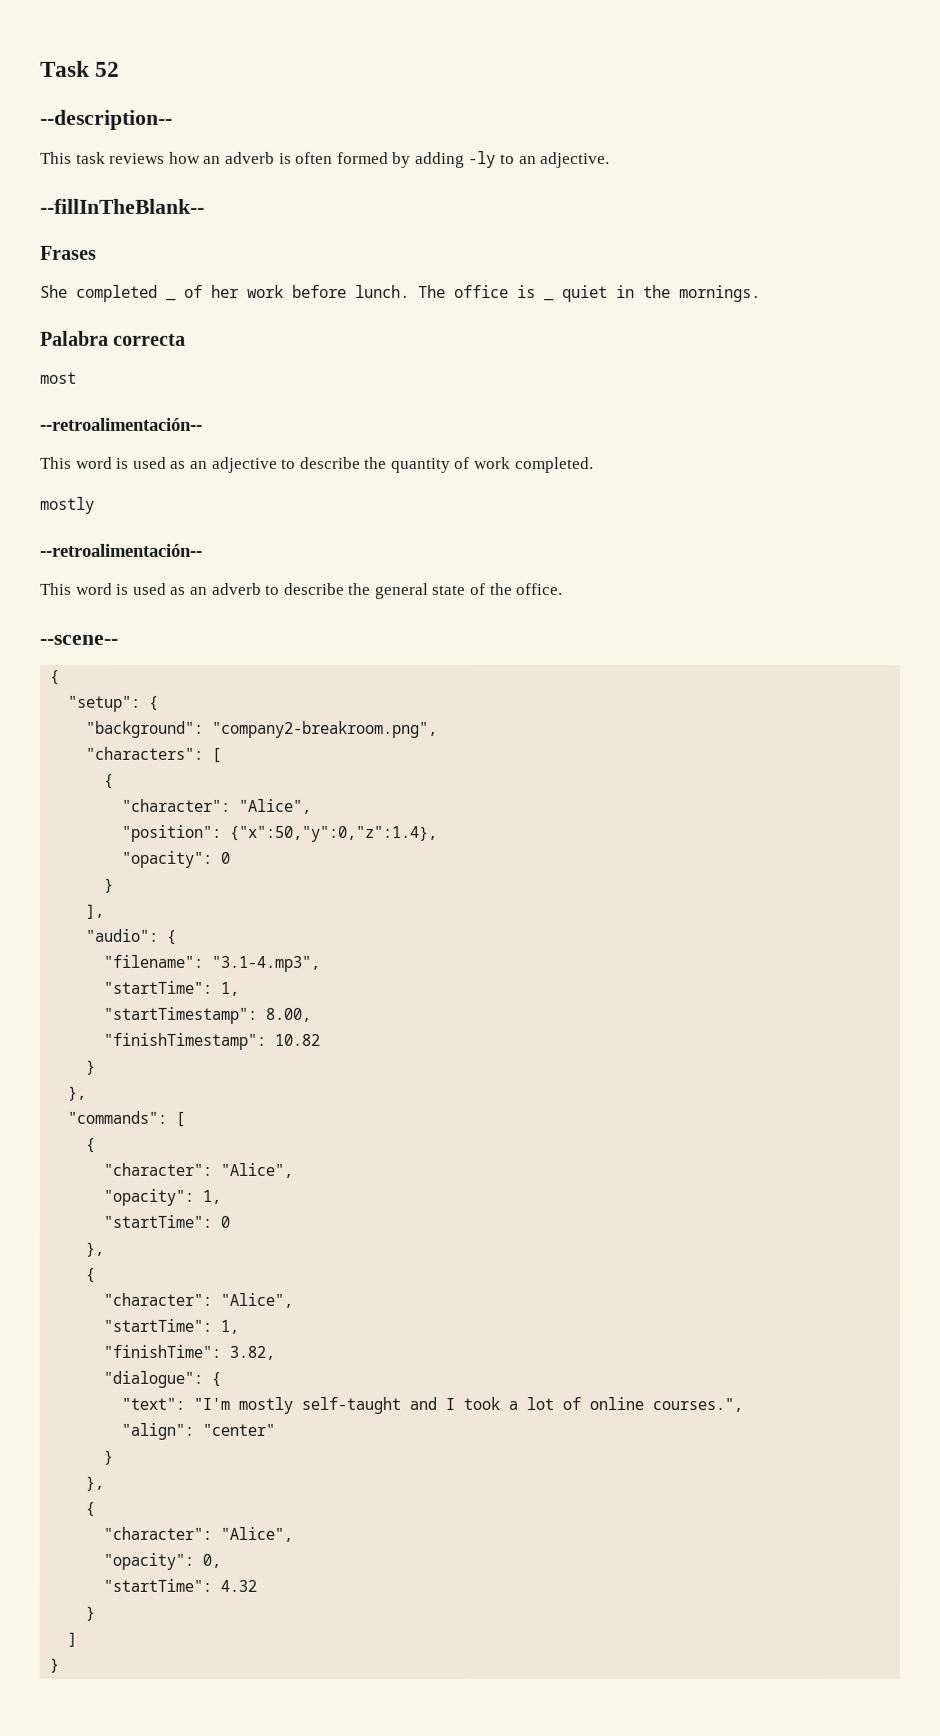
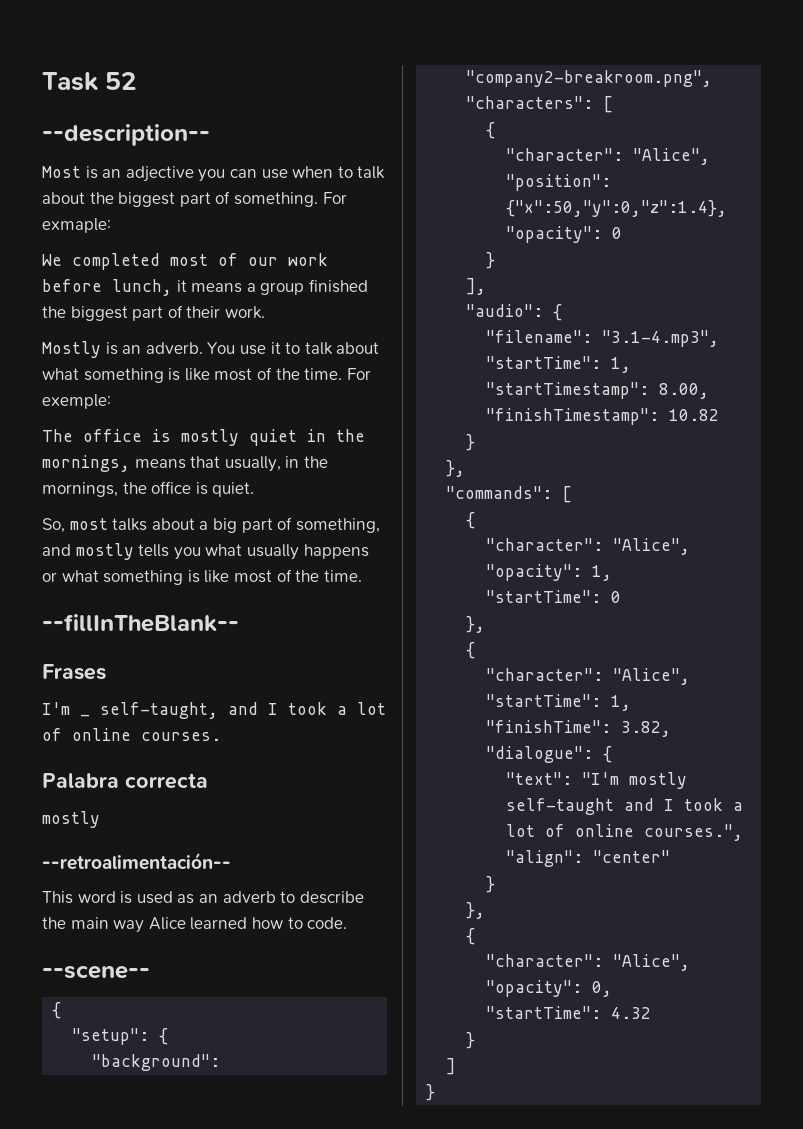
- This task reviews how an adverb is often formed by adding -ly to an adjective.
+ Most is an adjective you can use when to talk about the biggest part of something. For exmaple:
+ We completed most of our work before lunch, it means a group finished the biggest part of their work.
+ Mostly is an adverb. You use it to talk about what something is like most of the time. For exemple:
+ The office is mostly quiet in the mornings, means that usually, in the mornings, the office is quiet.
+ So, most talks about a big part of something, and mostly tells you what usually happens or what something is like most of the time.
  --fillInTheBlank--
  Frases
- She completed _ of her work before lunch. The office is _ quiet in the mornings.
+ I'm _ self-taught, and I took a lot of online courses.
  Palabra correcta
- most
- --retroalimentación--
- This word is used as an adjective to describe the quantity of work completed.
- This word is used as an adverb to describe the general state of the office.
+ This word is used as an adverb to describe the main way Alice learned how to code.

